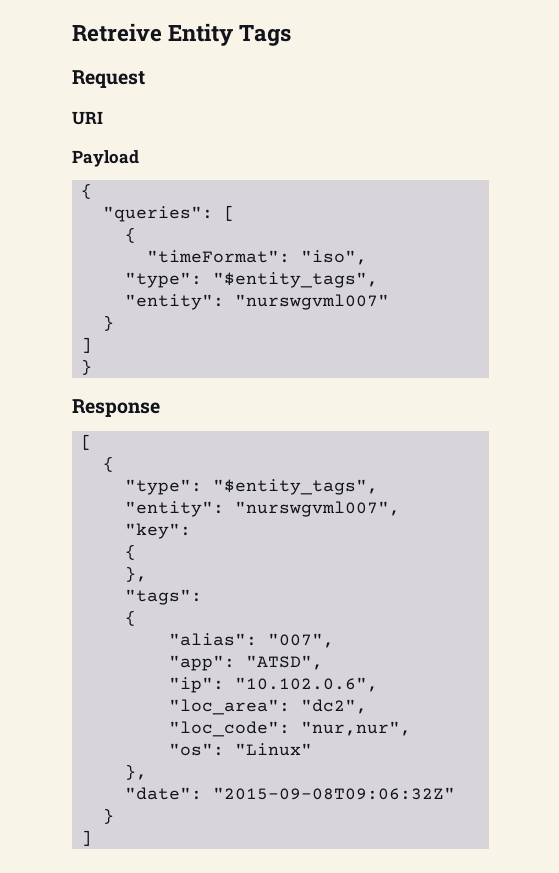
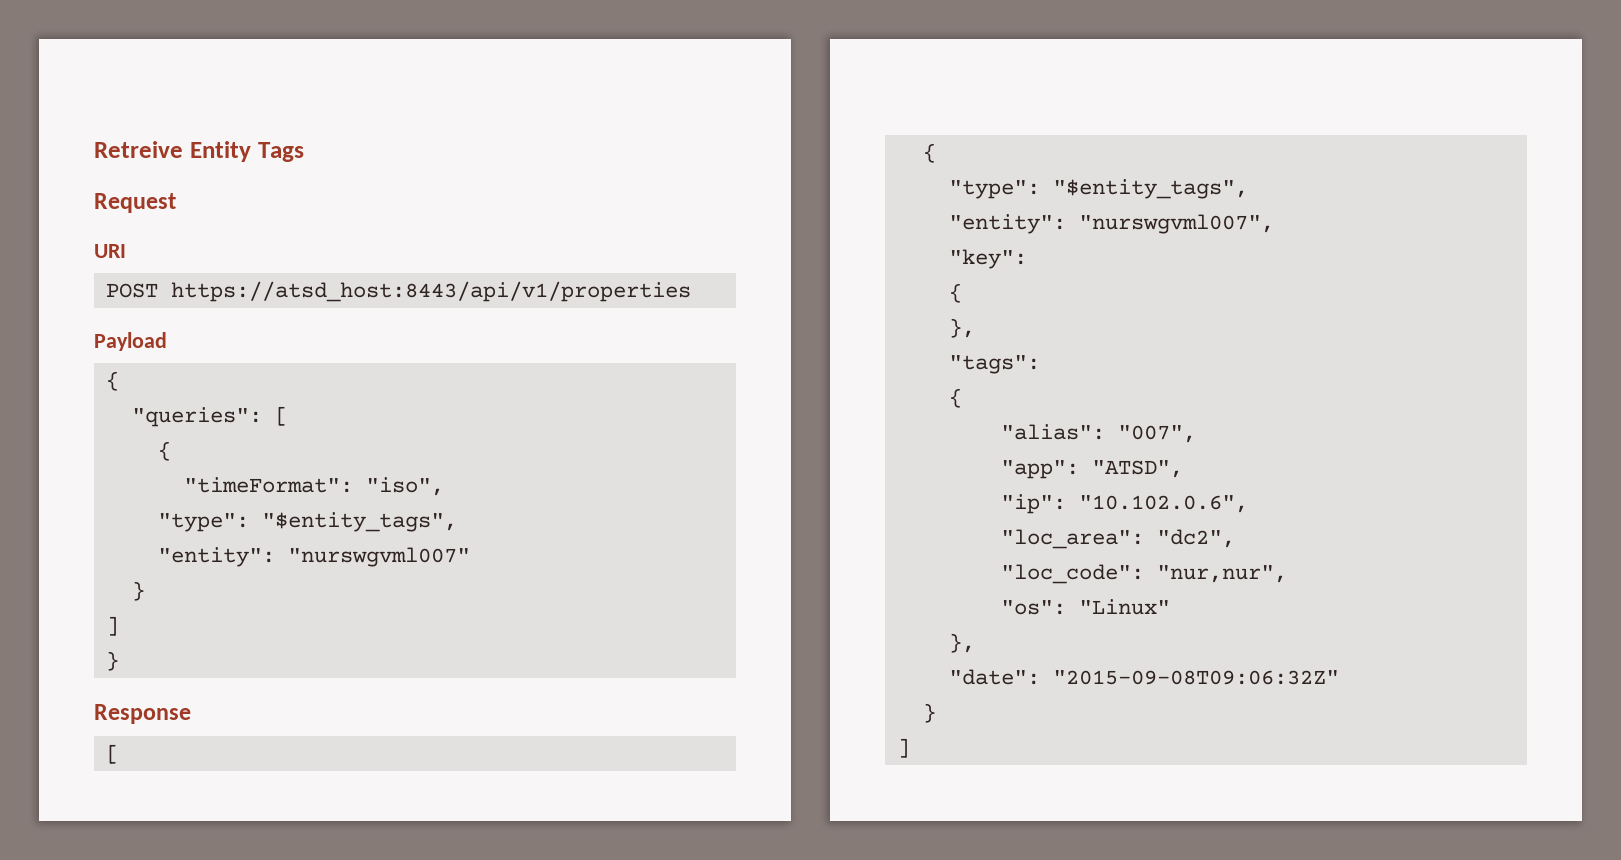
+ POST https://atsd_host:8443/api/v1/properties

